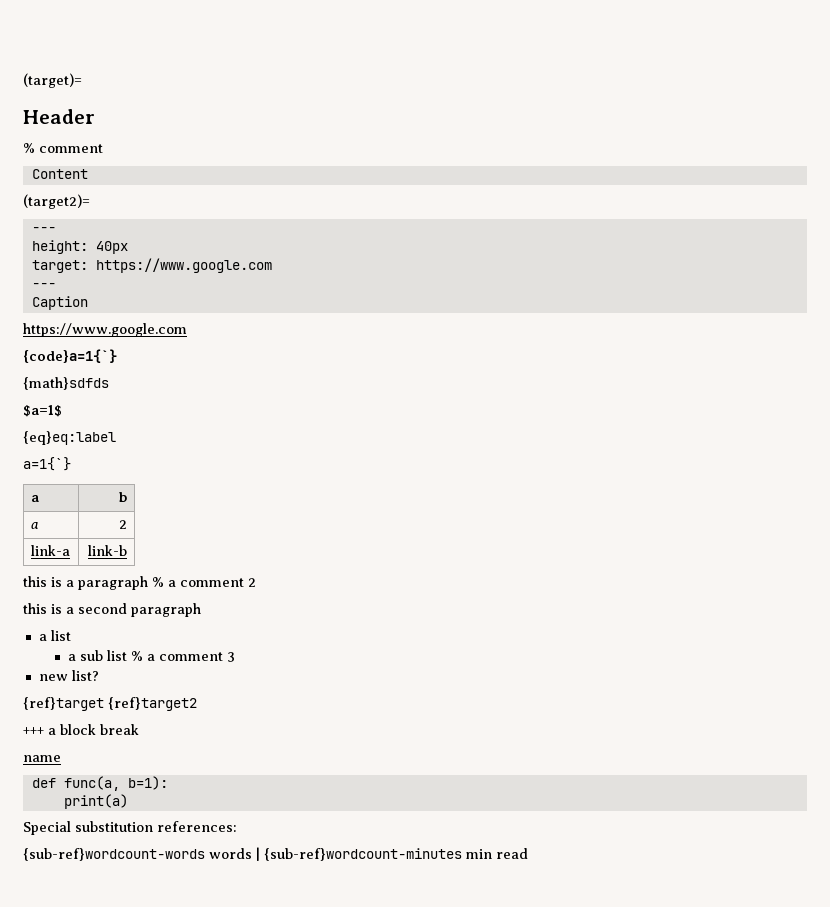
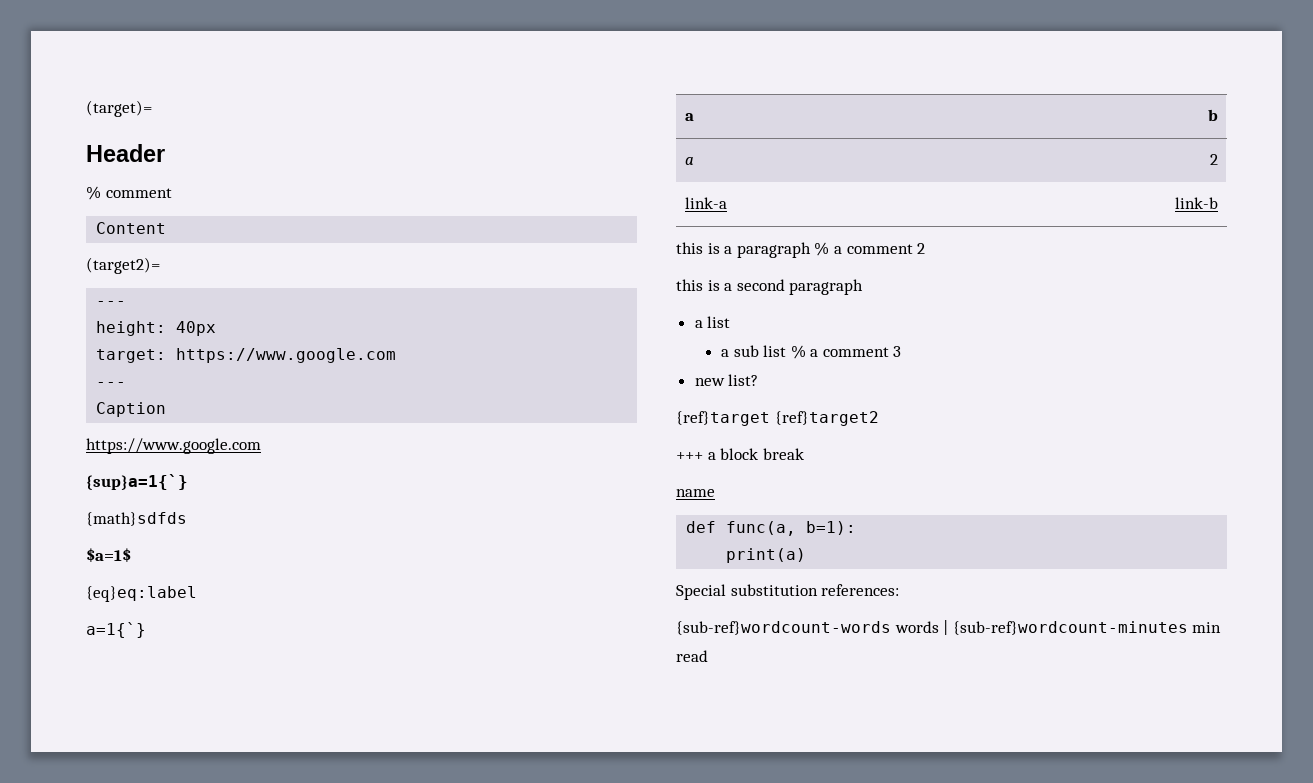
- {code}a=1{`}
+ {sup}a=1{`}

